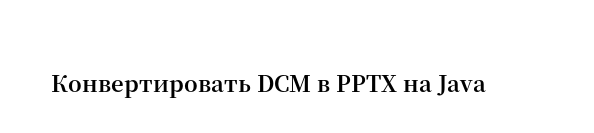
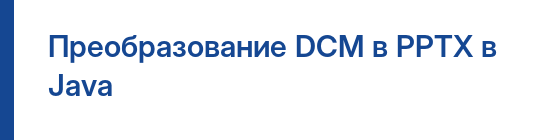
- Конвертировать DCM в PPTX на Java
+ Преобразование DCM в PPTX в Java

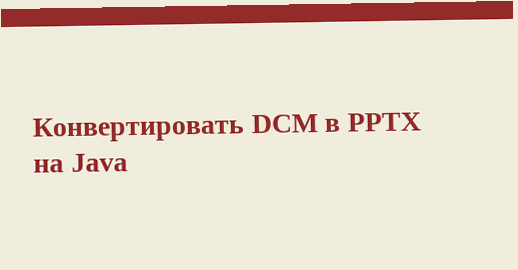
- Преобразование DCM в PPTX в Java
+ Конвертировать DCM в PPTX на Java

